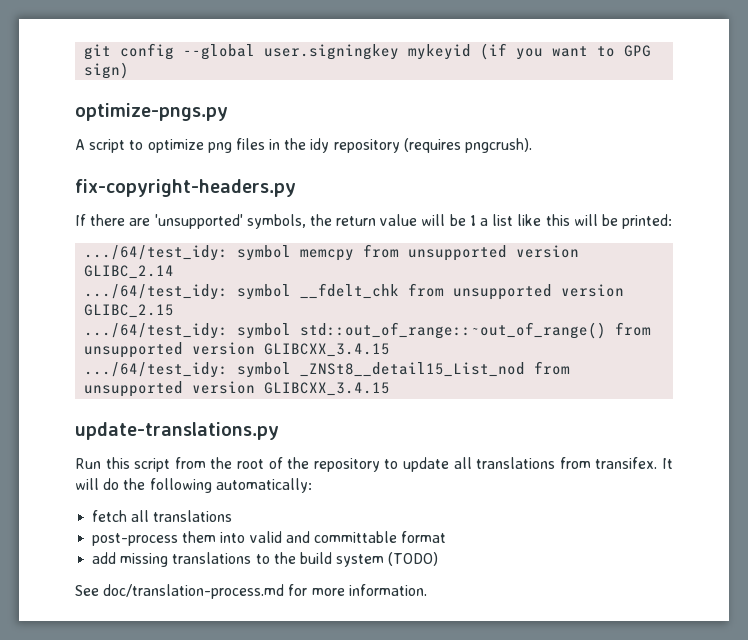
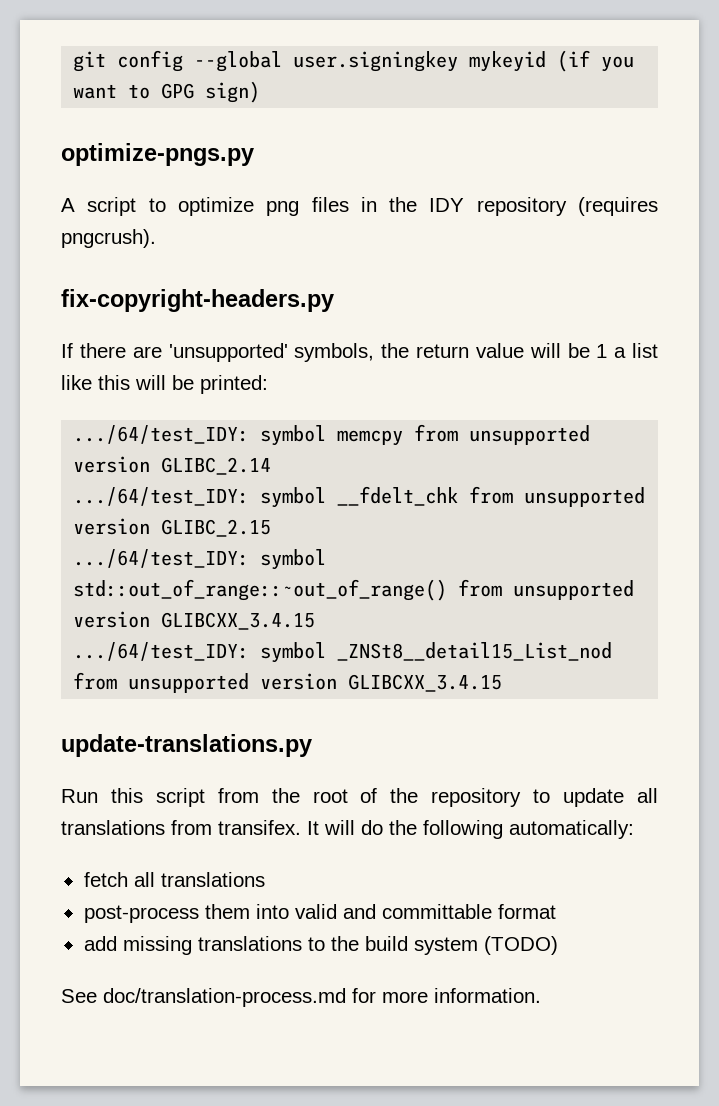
- A script to optimize png files in the idy repository (requires pngcrush).
+ A script to optimize png files in the IDY repository (requires pngcrush).
- .../64/test_idy: symbol memcpy from unsupported version GLIBC_2.14
+ .../64/test_IDY: symbol memcpy from unsupported version GLIBC_2.14
- .../64/test_idy: symbol __fdelt_chk from unsupported version GLIBC_2.15
+ .../64/test_IDY: symbol __fdelt_chk from unsupported version GLIBC_2.15
- .../64/test_idy: symbol std::out_of_range::~out_of_range() from unsupported version GLIBCXX_3.4.15
+ .../64/test_IDY: symbol std::out_of_range::~out_of_range() from unsupported version GLIBCXX_3.4.15
- .../64/test_idy: symbol _ZNSt8__detail15_List_nod from unsupported version GLIBCXX_3.4.15
+ .../64/test_IDY: symbol _ZNSt8__detail15_List_nod from unsupported version GLIBCXX_3.4.15

